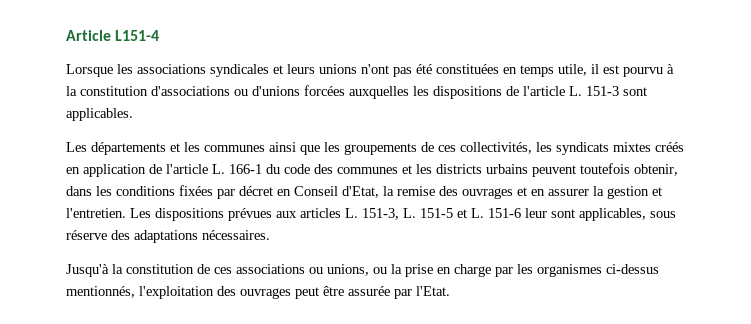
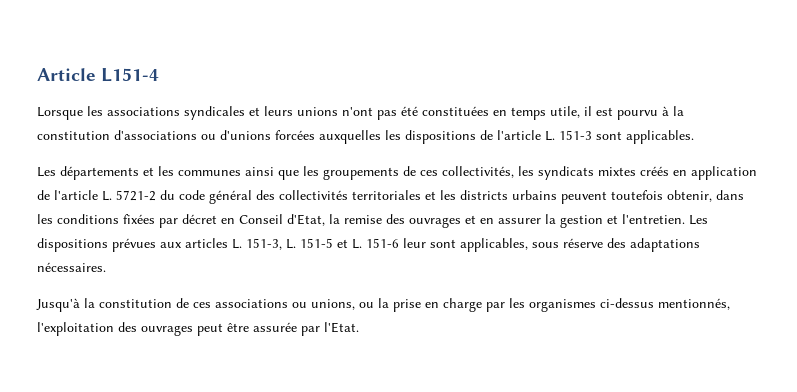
- Les départements et les communes ainsi que les groupements de ces collectivités, les syndicats mixtes créés en application de l'article L. 166-1 du code des communes et les districts urbains peuvent toutefois obtenir, dans les conditions fixées par décret en Conseil d'Etat, la remise des ouvrages et en assurer la gestion et l'entretien.
+ Les départements et les communes ainsi que les groupements de ces collectivités, les syndicats mixtes créés en application de l'article L. 5721-2 du code général des collectivités territoriales et les districts urbains peuvent toutefois obtenir, dans les conditions fixées par décret en Conseil d'Etat, la remise des ouvrages et en assurer la gestion et l'entretien.

